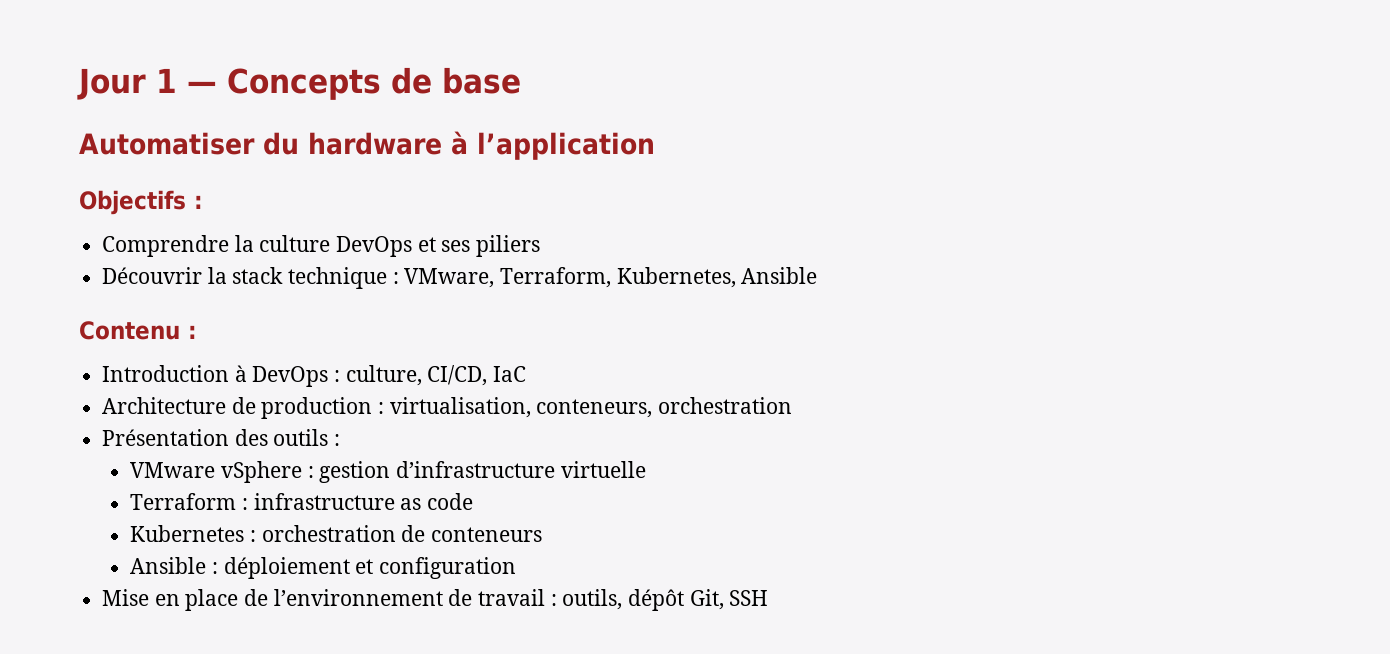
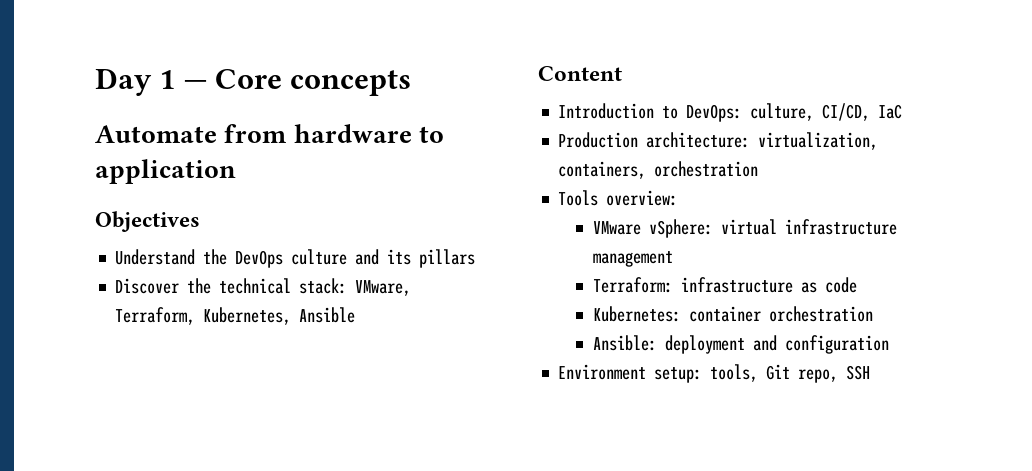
- Jour 1 — Concepts de base
- Automatiser du hardware à l’application
- Objectifs :
- Comprendre la culture DevOps et ses piliers
- Découvrir la stack technique : VMware, Terraform, Kubernetes, Ansible
+ Day 1 — Core concepts
+ Automate from hardware to application
+ Objectives
+ Understand the DevOps culture and its pillars
+ Discover the technical stack: VMware, Terraform, Kubernetes, Ansible
- Contenu :
+ Content
- Introduction à DevOps : culture, CI/CD, IaC
+ Introduction to DevOps: culture, CI/CD, IaC
- Architecture de production : virtualisation, conteneurs, orchestration
- Présentation des outils :
- VMware vSphere : gestion d’infrastructure virtuelle
- Terraform : infrastructure as code
+ Production architecture: virtualization, containers, orchestration
+ Tools overview:
+ VMware vSphere: virtual infrastructure management
+ Terraform: infrastructure as code
- Kubernetes : orchestration de conteneurs
- Ansible : déploiement et configuration
- Mise en place de l’environnement de travail : outils, dépôt Git, SSH
+ Kubernetes: container orchestration
+ Ansible: deployment and configuration
+ Environment setup: tools, Git repo, SSH

